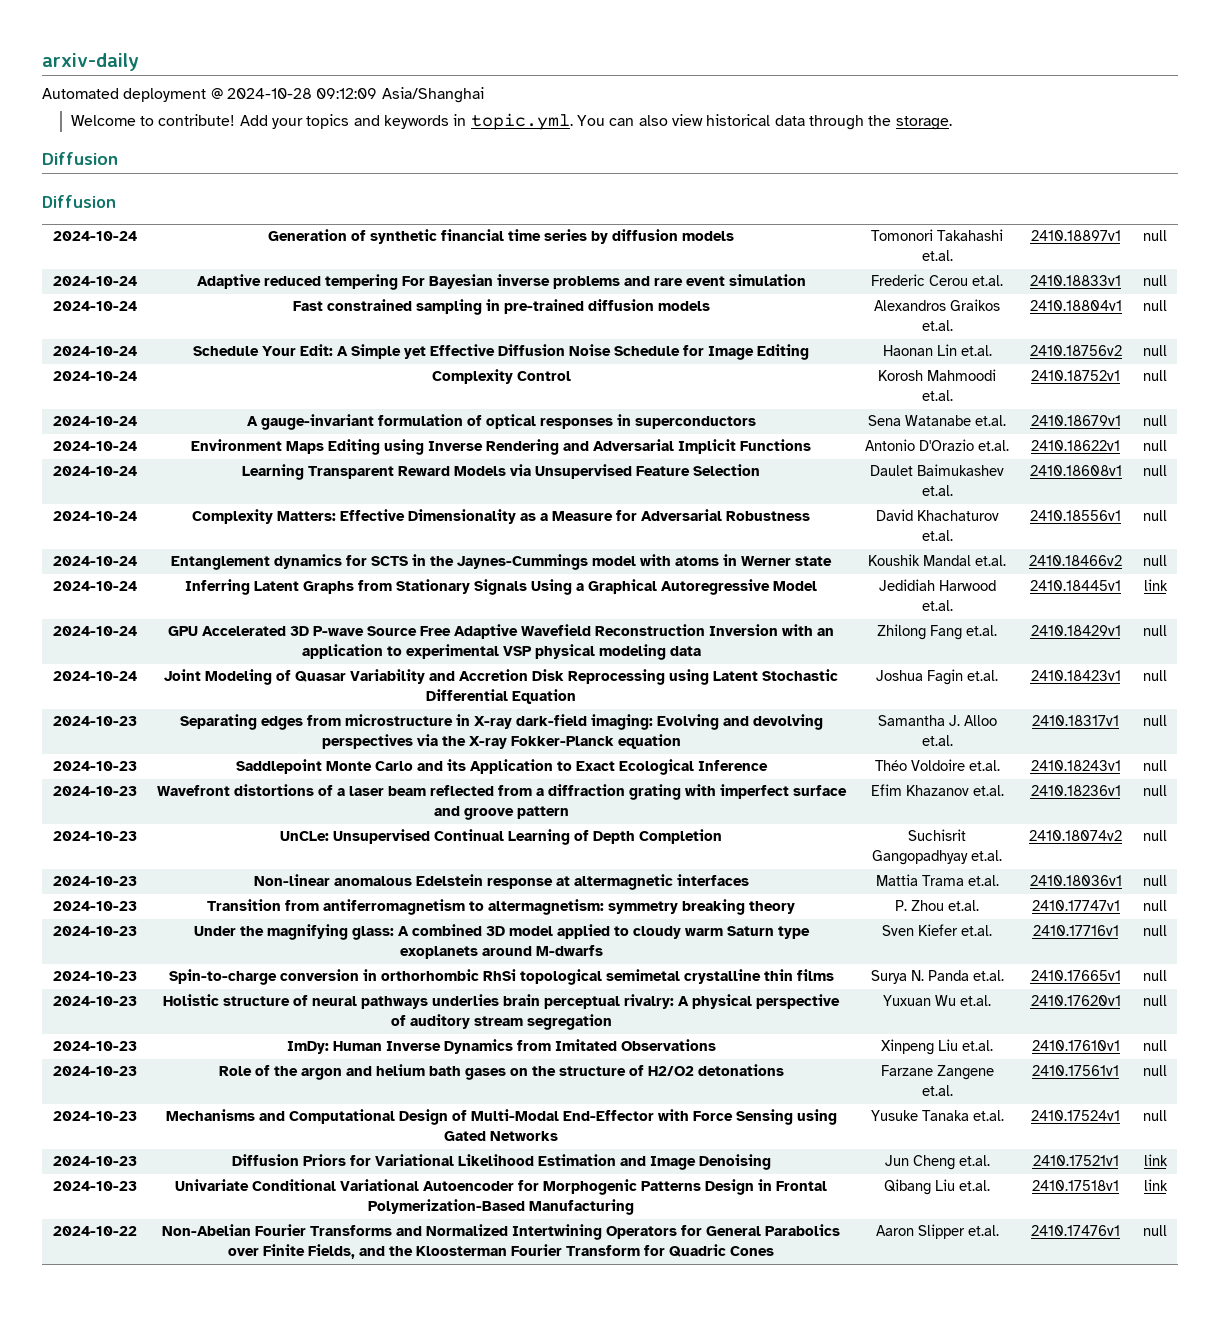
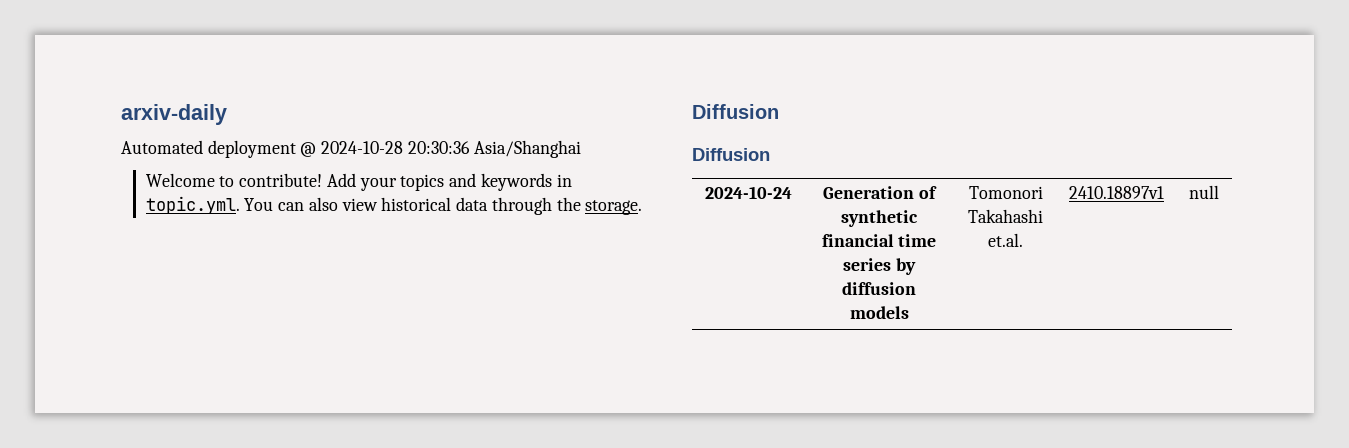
- Automated deployment @ 2024-10-28 09:12:09 Asia/Shanghai
+ Automated deployment @ 2024-10-28 20:30:36 Asia/Shanghai
- 2024-10-24 | Adaptive reduced tempering For Bayesian inverse problems and rare event simulation | Frederic Cerou et.al. | 2410.18833v1 | null
- 2024-10-24 | Fast constrained sampling in pre-trained diffusion models | Alexandros Graikos et.al. | 2410.18804v1 | null
- 2024-10-24 | Schedule Your Edit: A Simple yet Effective Diffusion Noise Schedule for Image Editing | Haonan Lin et.al. | 2410.18756v2 | null
- 2024-10-24 | Complexity Control | Korosh Mahmoodi et.al. | 2410.18752v1 | null
- 2024-10-24 | A gauge-invariant formulation of optical responses in superconductors | Sena Watanabe et.al. | 2410.18679v1 | null
- 2024-10-24 | Environment Maps Editing using Inverse Rendering and Adversarial Implicit Functions | Antonio D'Orazio et.al. | 2410.18622v1 | null
- 2024-10-24 | Learning Transparent Reward Models via Unsupervised Feature Selection | Daulet Baimukashev et.al. | 2410.18608v1 | null
- 2024-10-24 | Complexity Matters: Effective Dimensionality as a Measure for Adversarial Robustness | David Khachaturov et.al. | 2410.18556v1 | null
- 2024-10-24 | Entanglement dynamics for SCTS in the Jaynes-Cummings model with atoms in Werner state | Koushik Mandal et.al. | 2410.18466v2 | null
- 2024-10-24 | Inferring Latent Graphs from Stationary Signals Using a Graphical Autoregressive Model | Jedidiah Harwood et.al. | 2410.18445v1 | link
- 2024-10-24 | GPU Accelerated 3D P-wave Source Free Adaptive Wavefield Reconstruction Inversion with an application to experimental VSP physical modeling data | Zhilong Fang et.al. | 2410.18429v1 | null
- 2024-10-24 | Joint Modeling of Quasar Variability and Accretion Disk Reprocessing using Latent Stochastic Differential Equation | Joshua Fagin et.al. | 2410.18423v1 | null
- 2024-10-23 | Separating edges from microstructure in X-ray dark-field imaging: Evolving and devolving perspectives via the X-ray Fokker-Planck equation | Samantha J. Alloo et.al. | 2410.18317v1 | null
- 2024-10-23 | Saddlepoint Monte Carlo and its Application to Exact Ecological Inference | Théo Voldoire et.al. | 2410.18243v1 | null
- 2024-10-23 | Wavefront distortions of a laser beam reflected from a diffraction grating with imperfect surface and groove pattern | Efim Khazanov et.al. | 2410.18236v1 | null
- 2024-10-23 | UnCLe: Unsupervised Continual Learning of Depth Completion | Suchisrit Gangopadhyay et.al. | 2410.18074v2 | null
- 2024-10-23 | Non-linear anomalous Edelstein response at altermagnetic interfaces | Mattia Trama et.al. | 2410.18036v1 | null
- 2024-10-23 | Transition from antiferromagnetism to altermagnetism: symmetry breaking theory | P. Zhou et.al. | 2410.17747v1 | null
- 2024-10-23 | Under the magnifying glass: A combined 3D model applied to cloudy warm Saturn type exoplanets around M-dwarfs | Sven Kiefer et.al. | 2410.17716v1 | null
- 2024-10-23 | Spin-to-charge conversion in orthorhombic RhSi topological semimetal crystalline thin films | Surya N. Panda et.al. | 2410.17665v1 | null
- 2024-10-23 | Holistic structure of neural pathways underlies brain perceptual rivalry: A physical perspective of auditory stream segregation | Yuxuan Wu et.al. | 2410.17620v1 | null
- 2024-10-23 | ImDy: Human Inverse Dynamics from Imitated Observations | Xinpeng Liu et.al. | 2410.17610v1 | null
- 2024-10-23 | Role of the argon and helium bath gases on the structure of H2/O2 detonations | Farzane Zangene et.al. | 2410.17561v1 | null
- 2024-10-23 | Mechanisms and Computational Design of Multi-Modal End-Effector with Force Sensing using Gated Networks | Yusuke Tanaka et.al. | 2410.17524v1 | null
- 2024-10-23 | Diffusion Priors for Variational Likelihood Estimation and Image Denoising | Jun Cheng et.al. | 2410.17521v1 | link
- 2024-10-23 | Univariate Conditional Variational Autoencoder for Morphogenic Patterns Design in Frontal Polymerization-Based Manufacturing | Qibang Liu et.al. | 2410.17518v1 | link
- 2024-10-22 | Non-Abelian Fourier Transforms and Normalized Intertwining Operators for General Parabolics over Finite Fields, and the Kloosterman Fourier Transform for Quadric Cones | Aaron Slipper et.al. | 2410.17476v1 | null

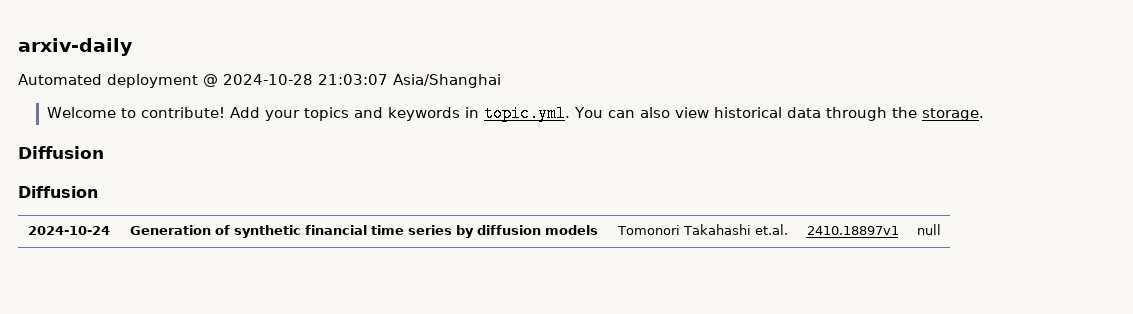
- Automated deployment @ 2024-10-28 20:30:36 Asia/Shanghai
+ Automated deployment @ 2024-10-28 21:03:07 Asia/Shanghai

